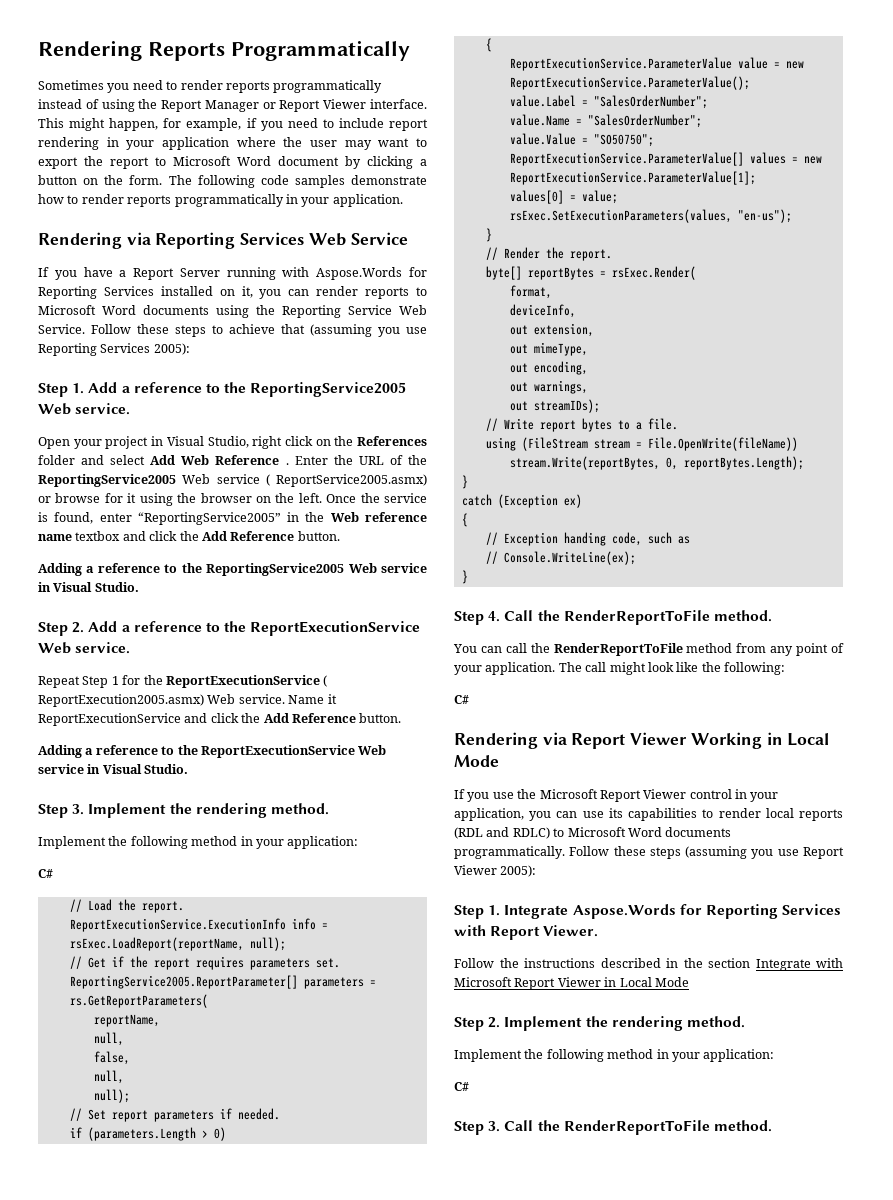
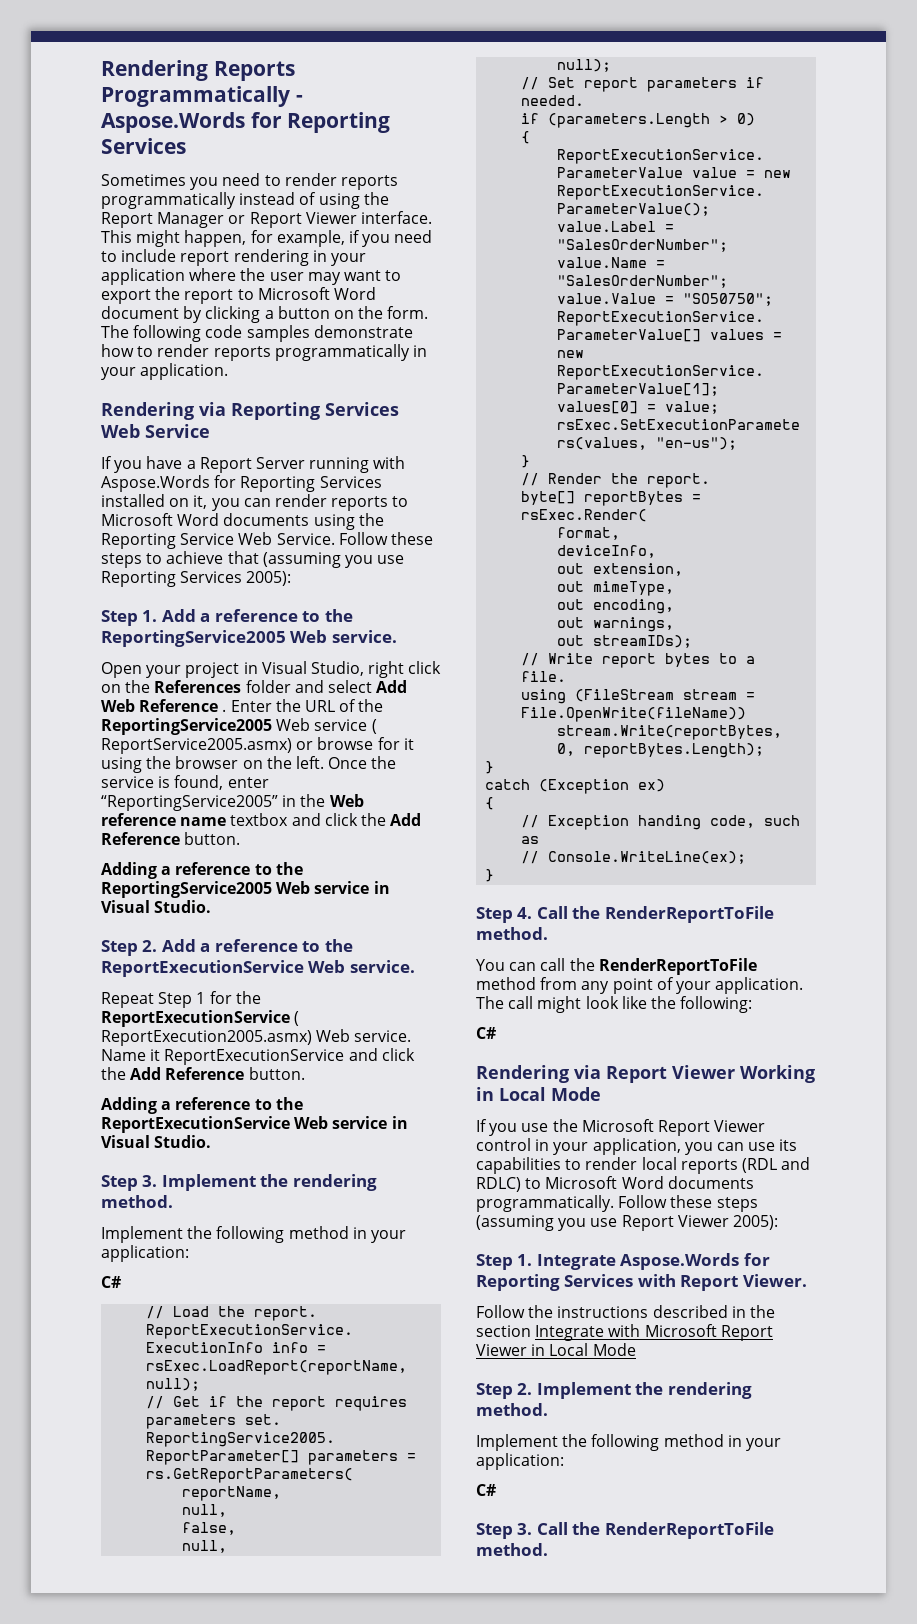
- Rendering Reports Programmatically
+ Rendering Reports Programmatically - Aspose.Words for Reporting Services

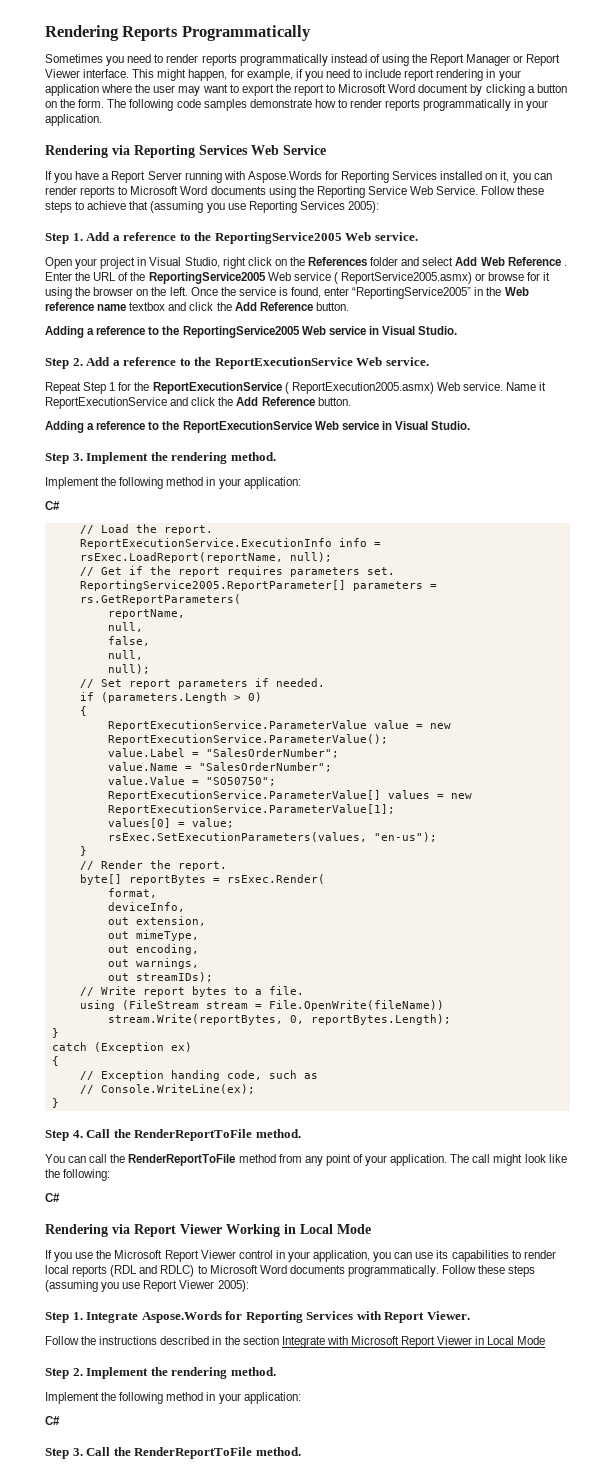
- Rendering Reports Programmatically - Aspose.Words for Reporting Services
+ Rendering Reports Programmatically

